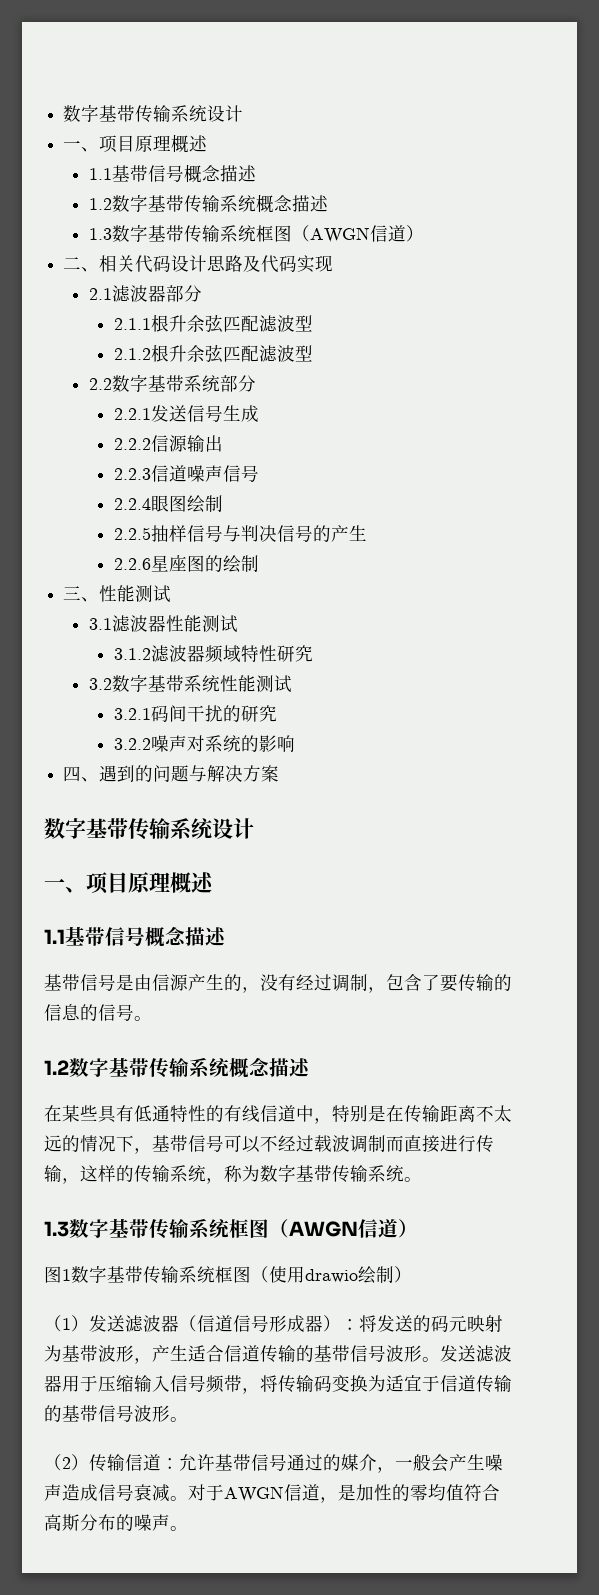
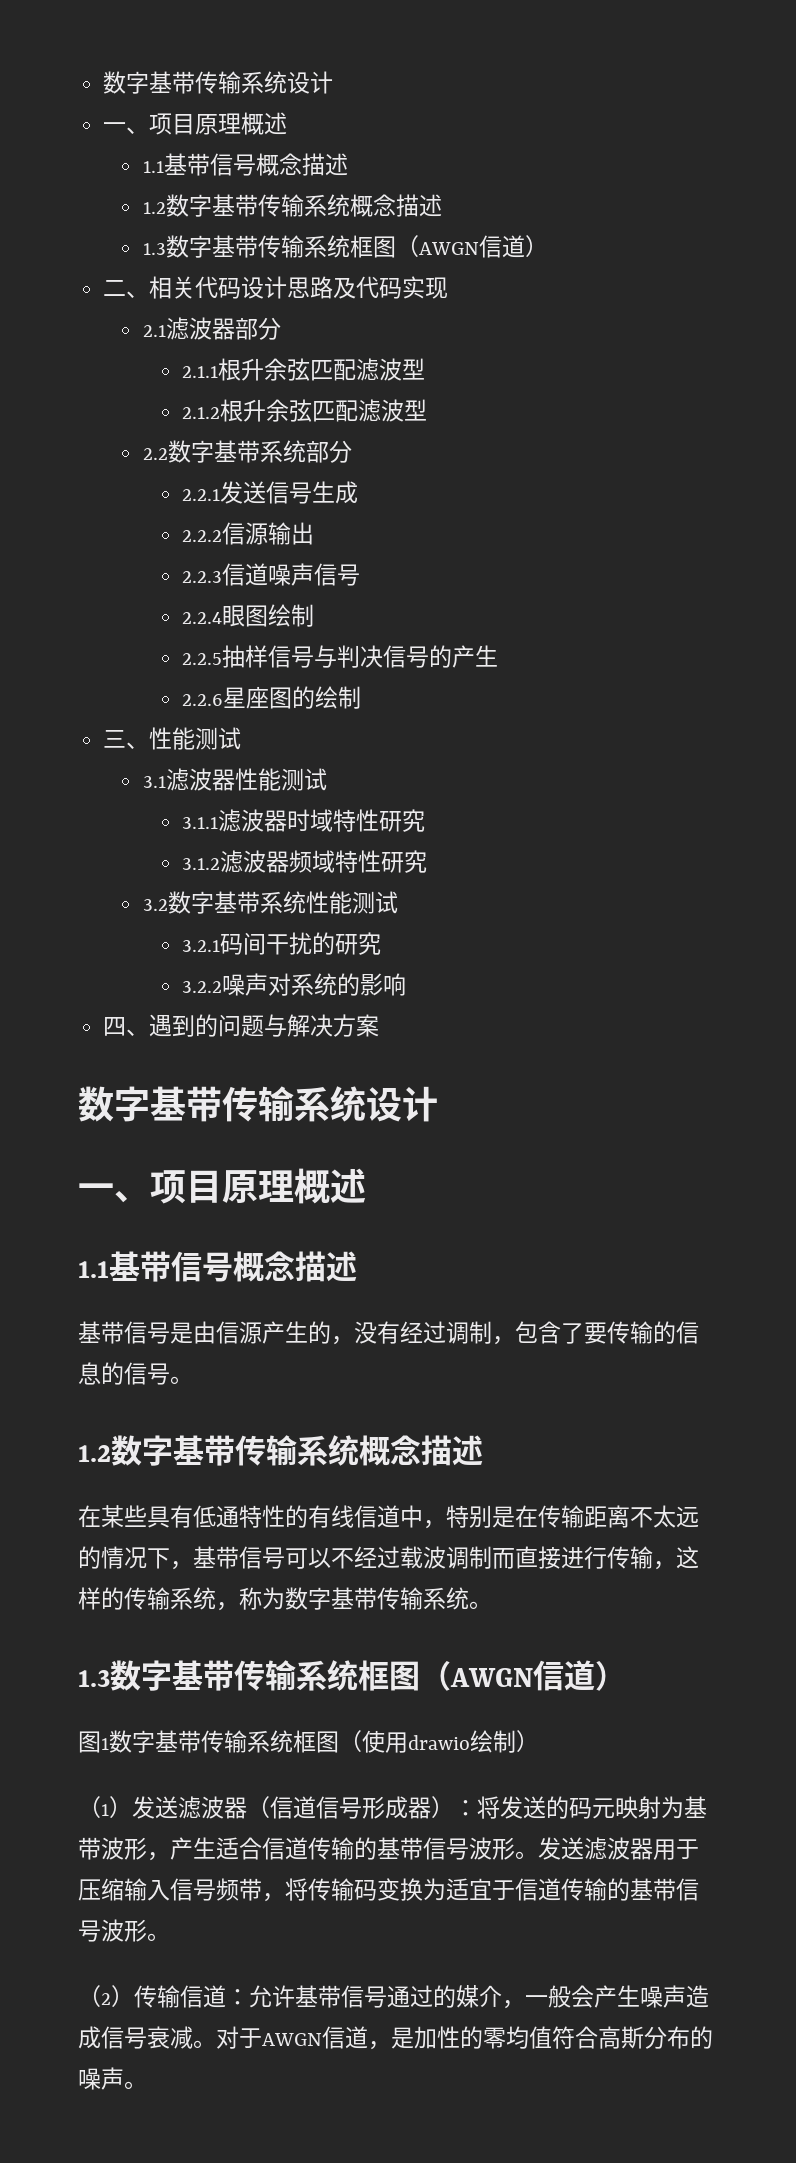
+ 3.1.1滤波器时域特性研究

